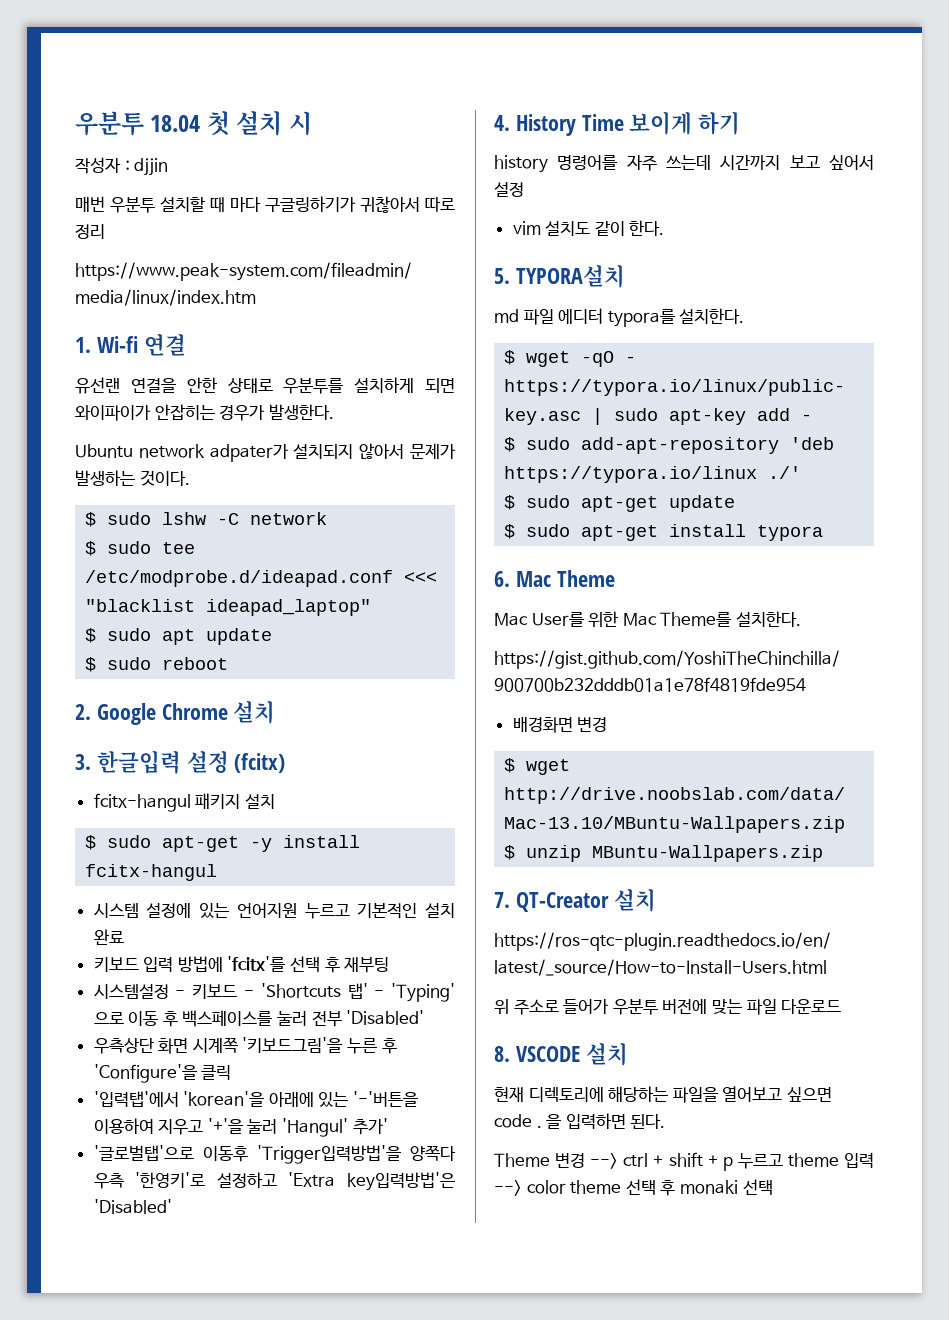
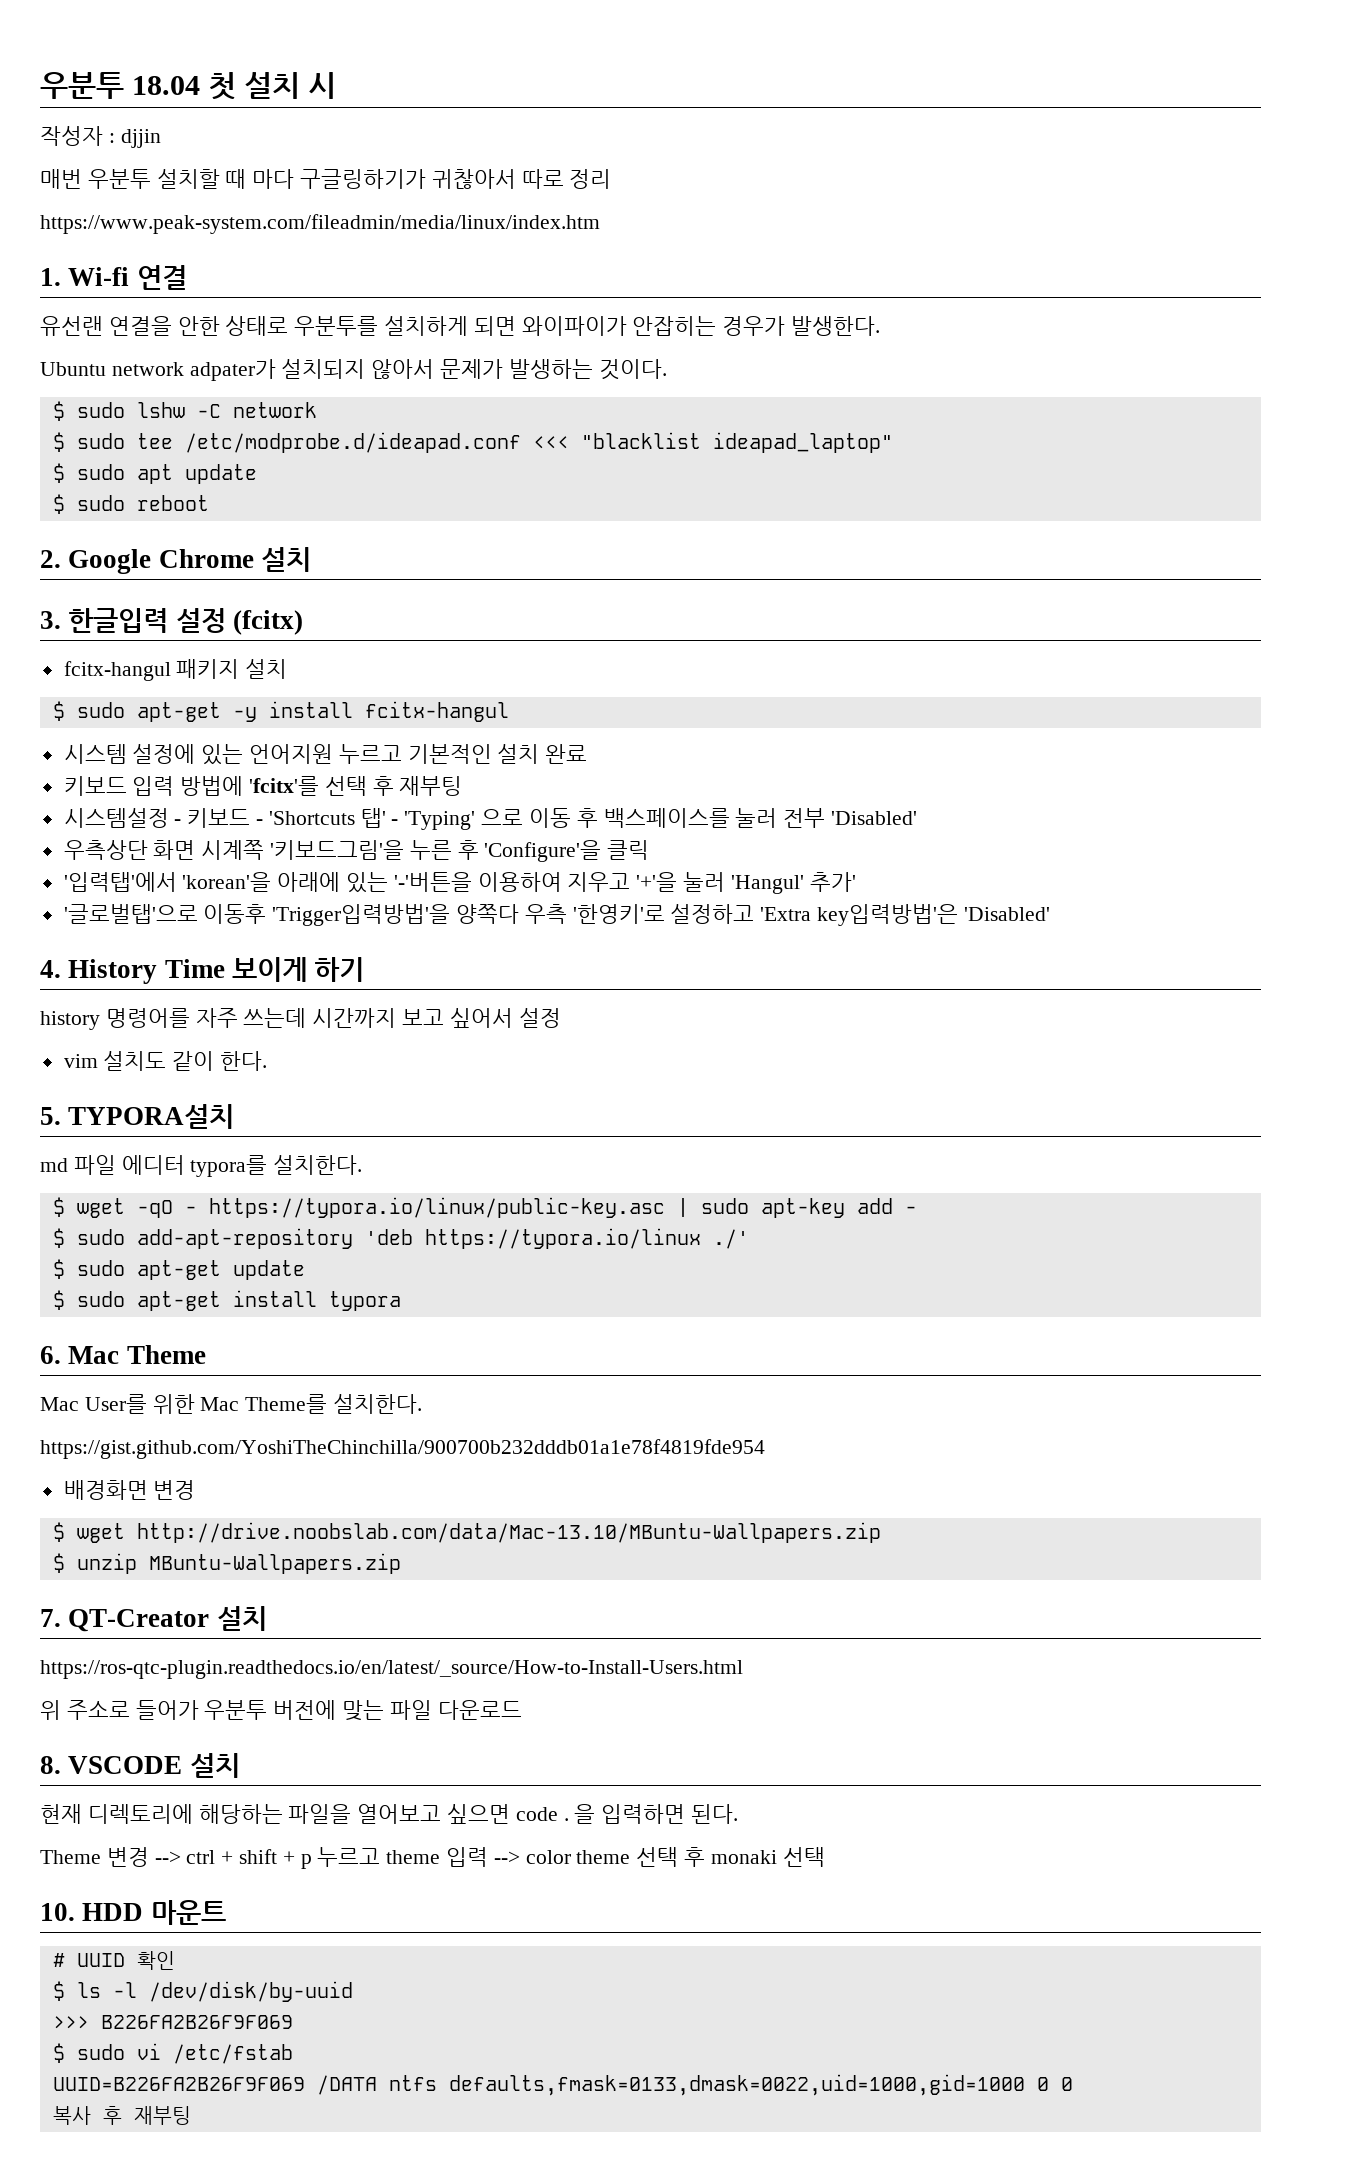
+ 10. HDD 마운트
+ # UUID 확인
+ $ ls -l /dev/disk/by-uuid
+ >>> B226FA2B26F9F069
+ $ sudo vi /etc/fstab
+ UUID=B226FA2B26F9F069 /DATA ntfs defaults,fmask=0133,dmask=0022,uid=1000,gid=1000 0 0
+ 복사 후 재부팅

